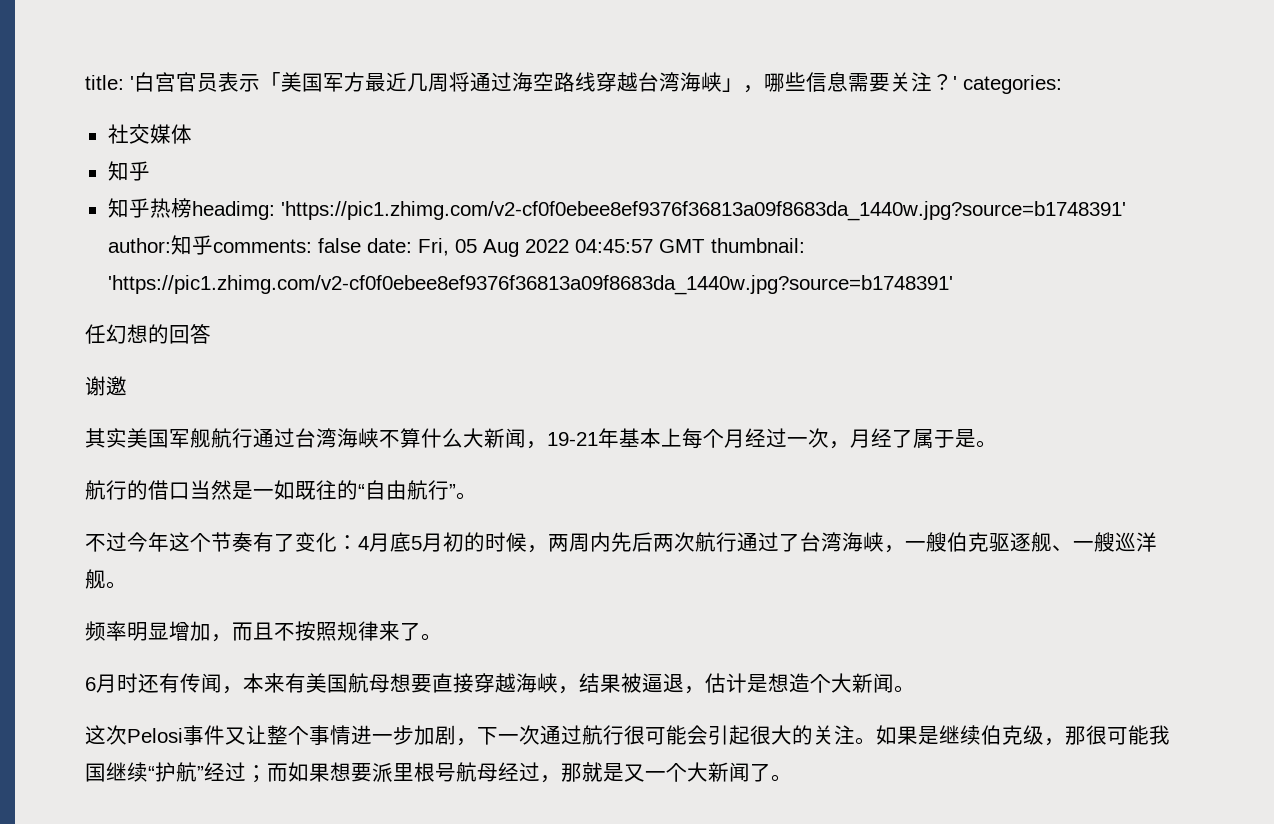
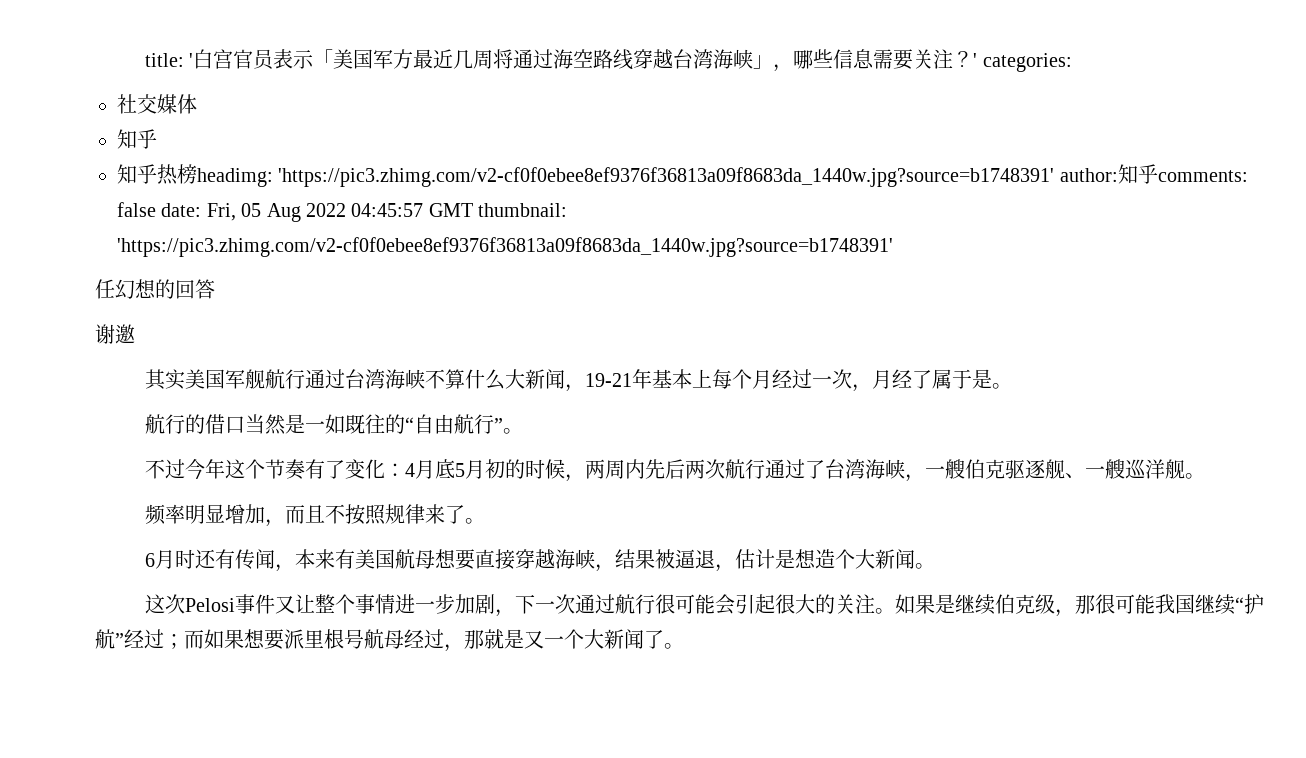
- 知乎热榜headimg: 'https://pic1.zhimg.com/v2-cf0f0ebee8ef9376f36813a09f8683da_1440w.jpg?source=b1748391' author:知乎comments: false date: Fri, 05 Aug 2022 04:45:57 GMT thumbnail: 'https://pic1.zhimg.com/v2-cf0f0ebee8ef9376f36813a09f8683da_1440w.jpg?source=b1748391'
+ 知乎热榜headimg: 'https://pic3.zhimg.com/v2-cf0f0ebee8ef9376f36813a09f8683da_1440w.jpg?source=b1748391' author:知乎comments: false date: Fri, 05 Aug 2022 04:45:57 GMT thumbnail: 'https://pic3.zhimg.com/v2-cf0f0ebee8ef9376f36813a09f8683da_1440w.jpg?source=b1748391'

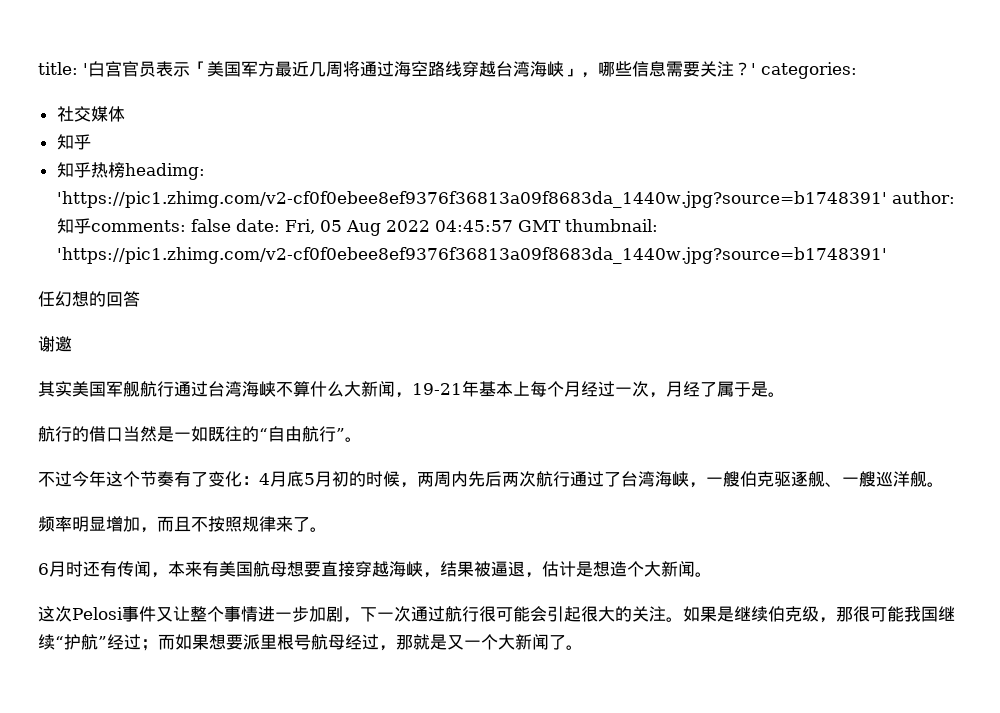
- 知乎热榜headimg: 'https://pic3.zhimg.com/v2-cf0f0ebee8ef9376f36813a09f8683da_1440w.jpg?source=b1748391' author:知乎comments: false date: Fri, 05 Aug 2022 04:45:57 GMT thumbnail: 'https://pic3.zhimg.com/v2-cf0f0ebee8ef9376f36813a09f8683da_1440w.jpg?source=b1748391'
+ 知乎热榜headimg: 'https://pic1.zhimg.com/v2-cf0f0ebee8ef9376f36813a09f8683da_1440w.jpg?source=b1748391' author:知乎comments: false date: Fri, 05 Aug 2022 04:45:57 GMT thumbnail: 'https://pic1.zhimg.com/v2-cf0f0ebee8ef9376f36813a09f8683da_1440w.jpg?source=b1748391'

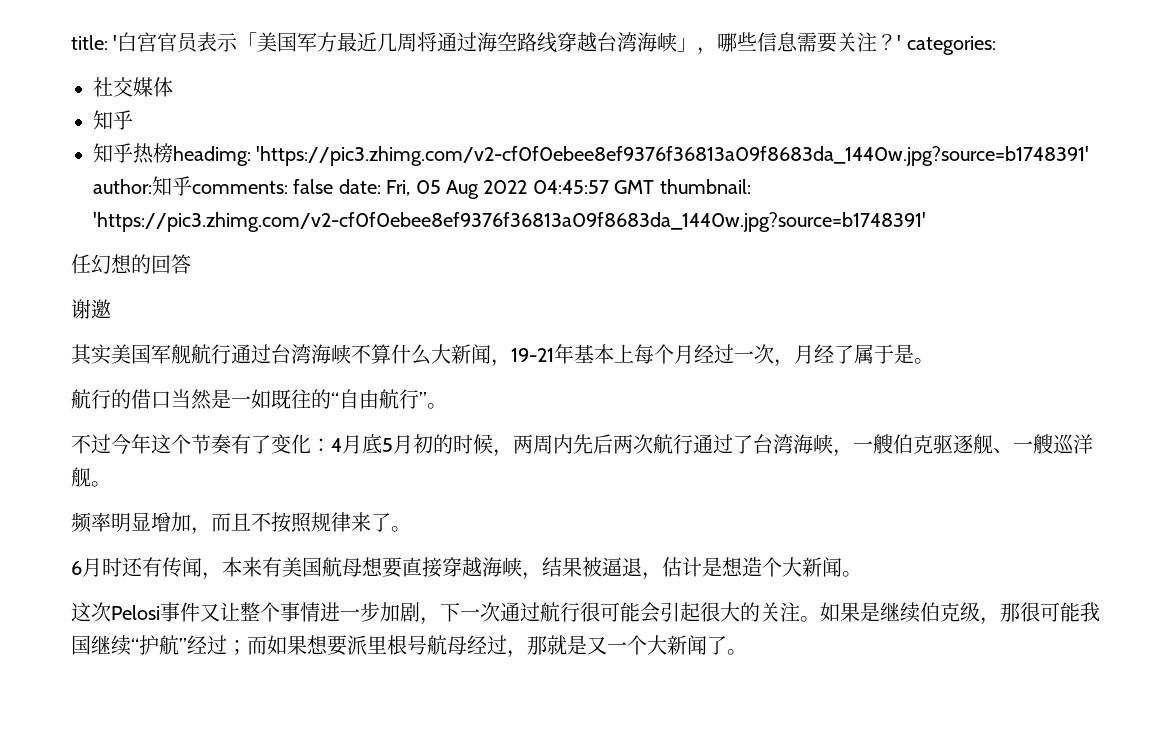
- 知乎热榜headimg: 'https://pic1.zhimg.com/v2-cf0f0ebee8ef9376f36813a09f8683da_1440w.jpg?source=b1748391' author:知乎comments: false date: Fri, 05 Aug 2022 04:45:57 GMT thumbnail: 'https://pic1.zhimg.com/v2-cf0f0ebee8ef9376f36813a09f8683da_1440w.jpg?source=b1748391'
+ 知乎热榜headimg: 'https://pic3.zhimg.com/v2-cf0f0ebee8ef9376f36813a09f8683da_1440w.jpg?source=b1748391' author:知乎comments: false date: Fri, 05 Aug 2022 04:45:57 GMT thumbnail: 'https://pic3.zhimg.com/v2-cf0f0ebee8ef9376f36813a09f8683da_1440w.jpg?source=b1748391'

